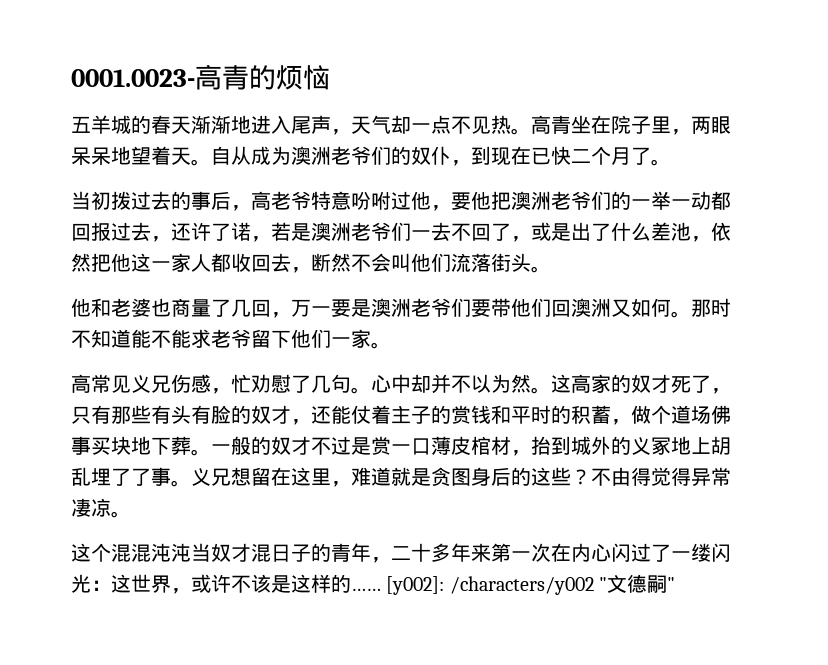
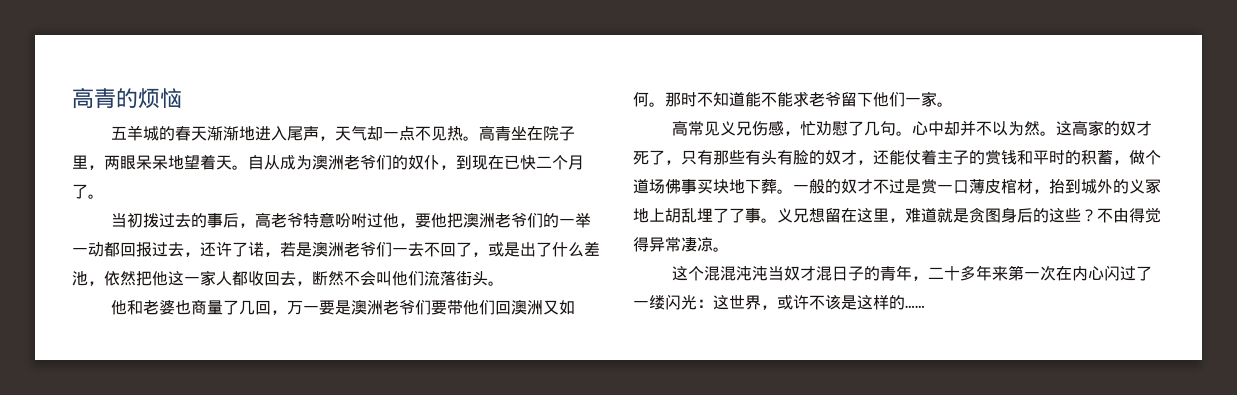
- 0001.0023-高青的烦恼
+ 高青的烦恼
- [y002]: /characters/y002 "文德嗣"

